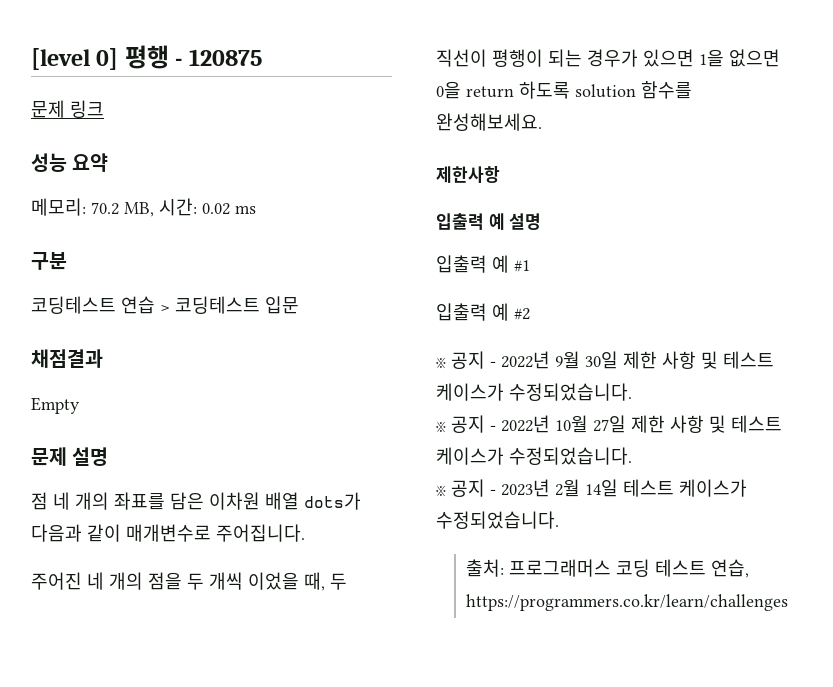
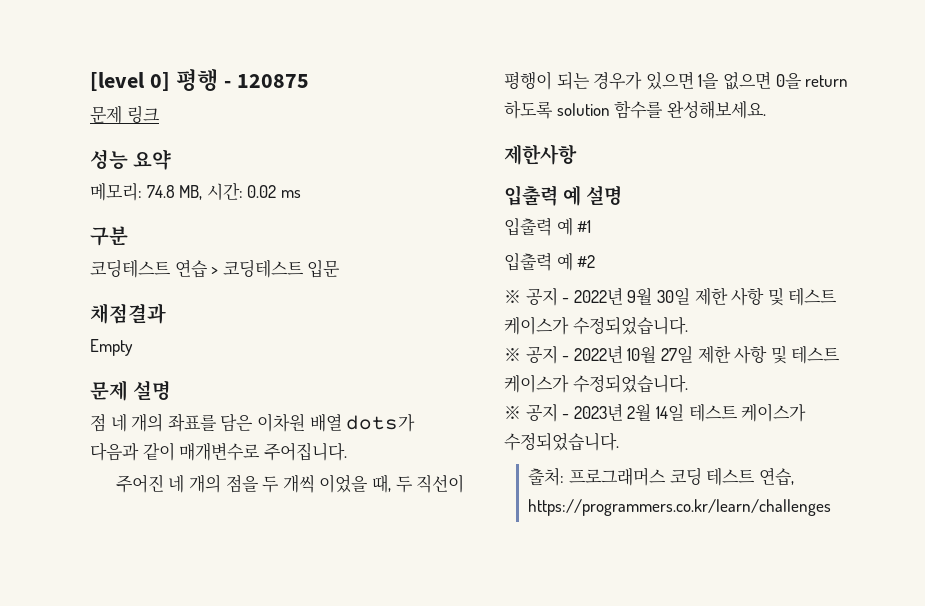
- 메모리: 70.2 MB, 시간: 0.02 ms
+ 메모리: 74.8 MB, 시간: 0.02 ms

